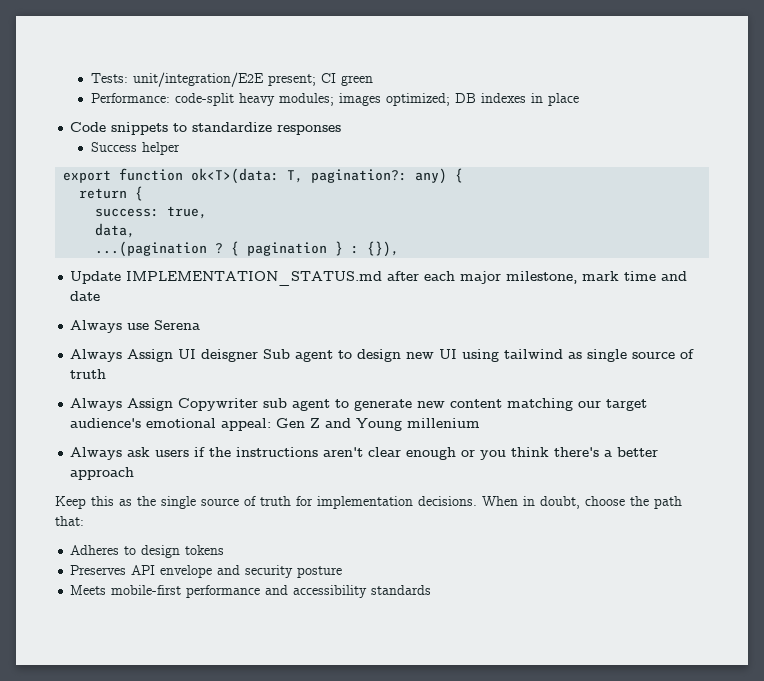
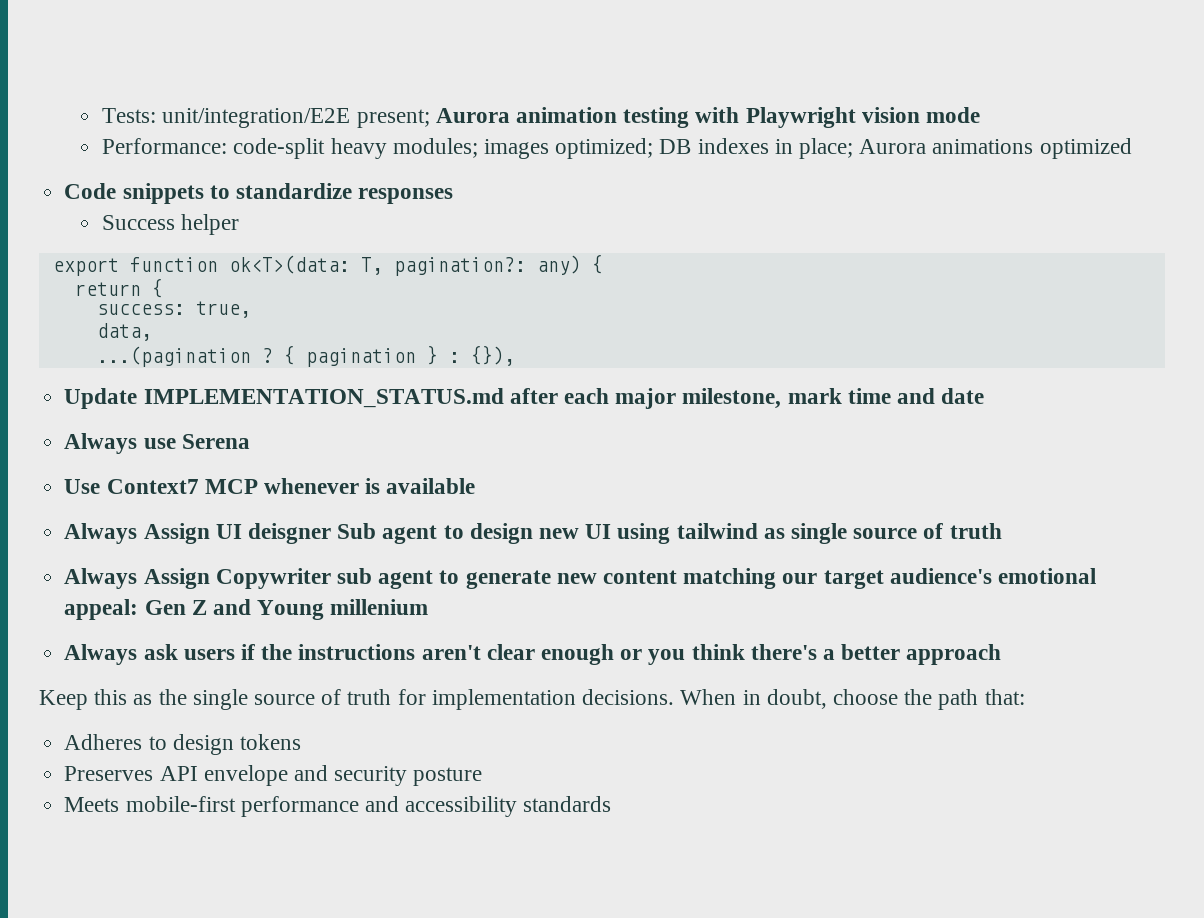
- Tests: unit/integration/E2E present; CI green
+ Tests: unit/integration/E2E present; Aurora animation testing with Playwright vision mode
- Performance: code-split heavy modules; images optimized; DB indexes in place
+ Performance: code-split heavy modules; images optimized; DB indexes in place; Aurora animations optimized
+ Use Context7 MCP whenever is available

